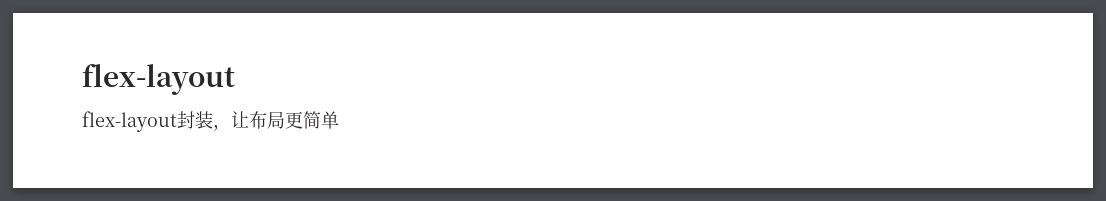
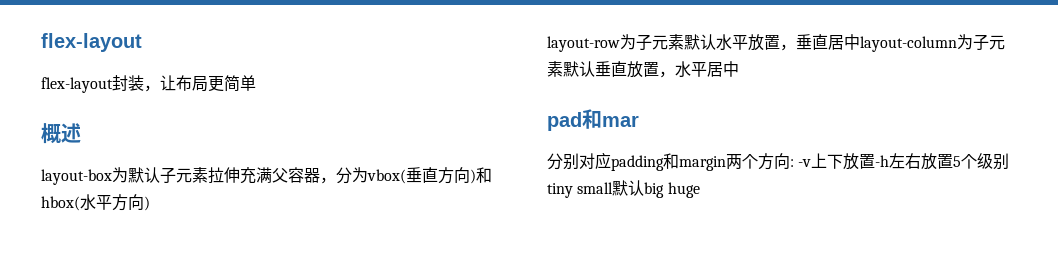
+ 概述
+ layout-box为默认子元素拉伸充满父容器，分为vbox(垂直方向)和hbox(水平方向)
+ layout-row为子元素默认水平放置，垂直居中layout-column为子元素默认垂直放置，水平居中
+ pad和mar
+ 分别对应padding和margin两个方向: -v上下放置-h左右放置5个级别tiny small默认big huge

